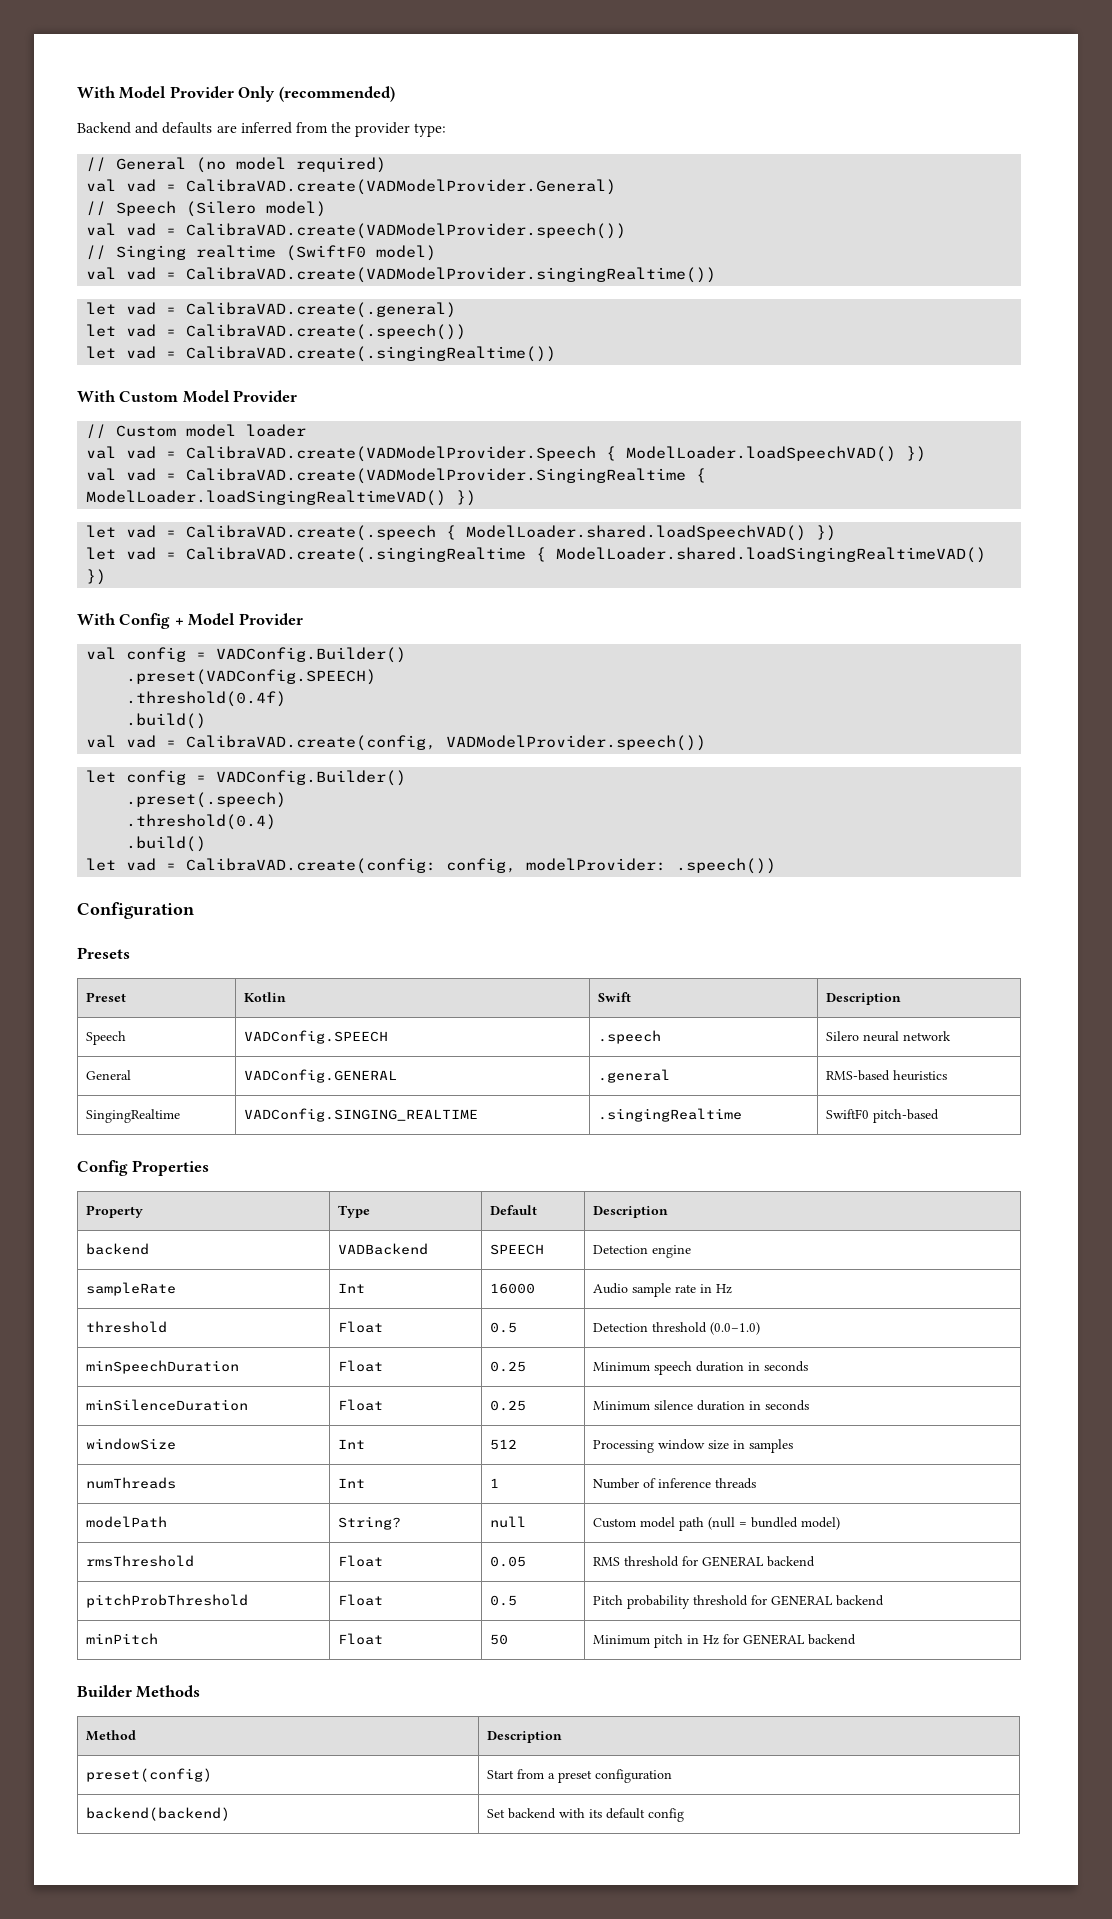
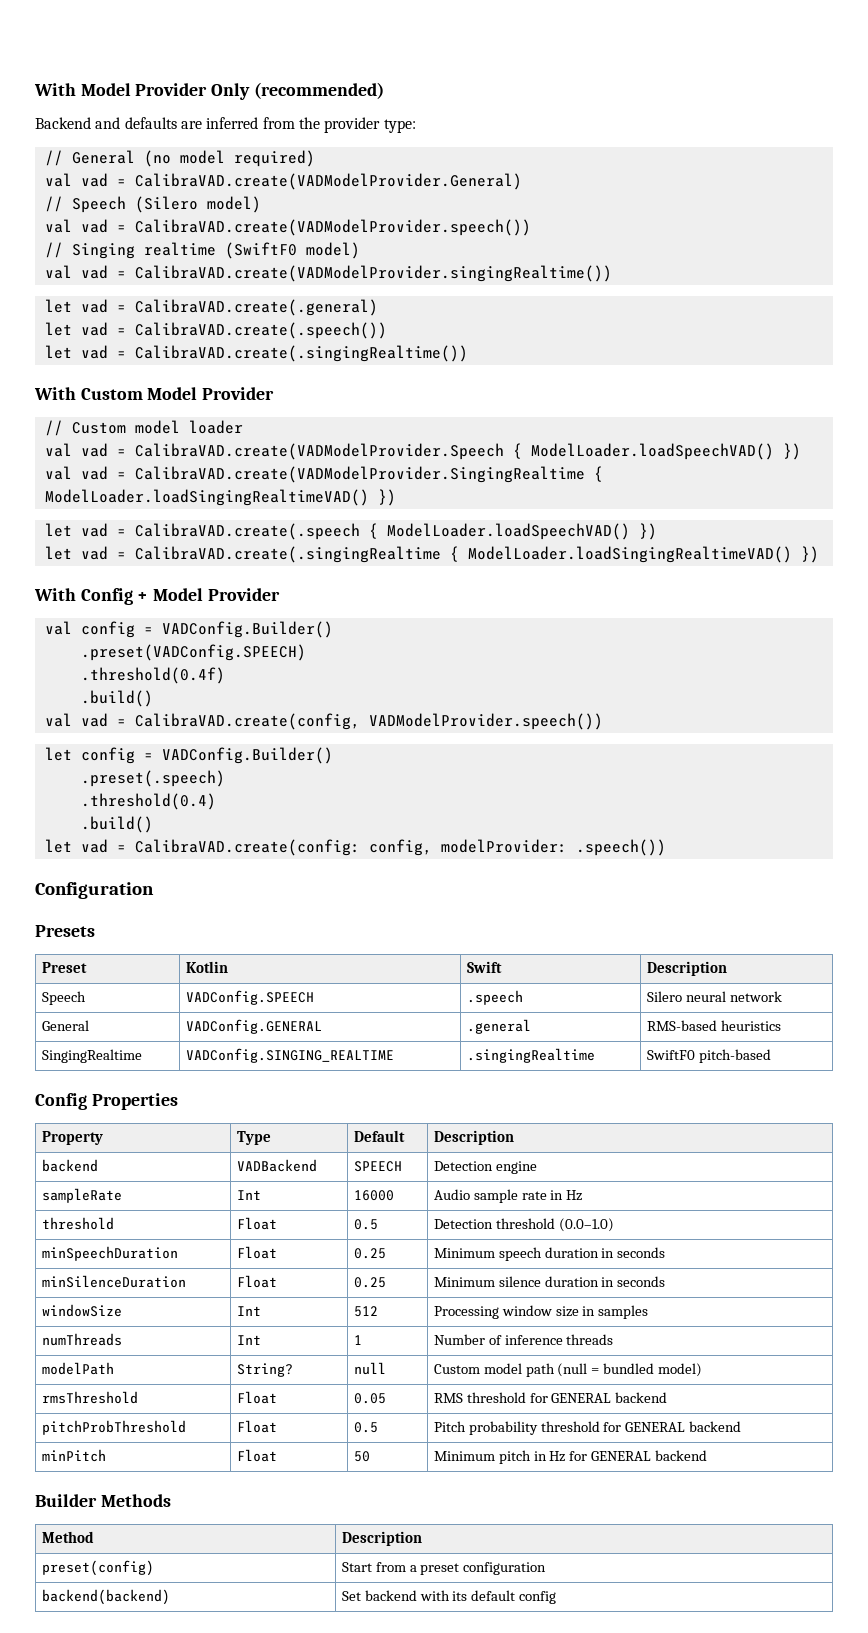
- let vad = CalibraVAD.create(.speech { ModelLoader.shared.loadSpeechVAD() })
+ let vad = CalibraVAD.create(.speech { ModelLoader.loadSpeechVAD() })
- let vad = CalibraVAD.create(.singingRealtime { ModelLoader.shared.loadSingingRealtimeVAD() })
+ let vad = CalibraVAD.create(.singingRealtime { ModelLoader.loadSingingRealtimeVAD() })

